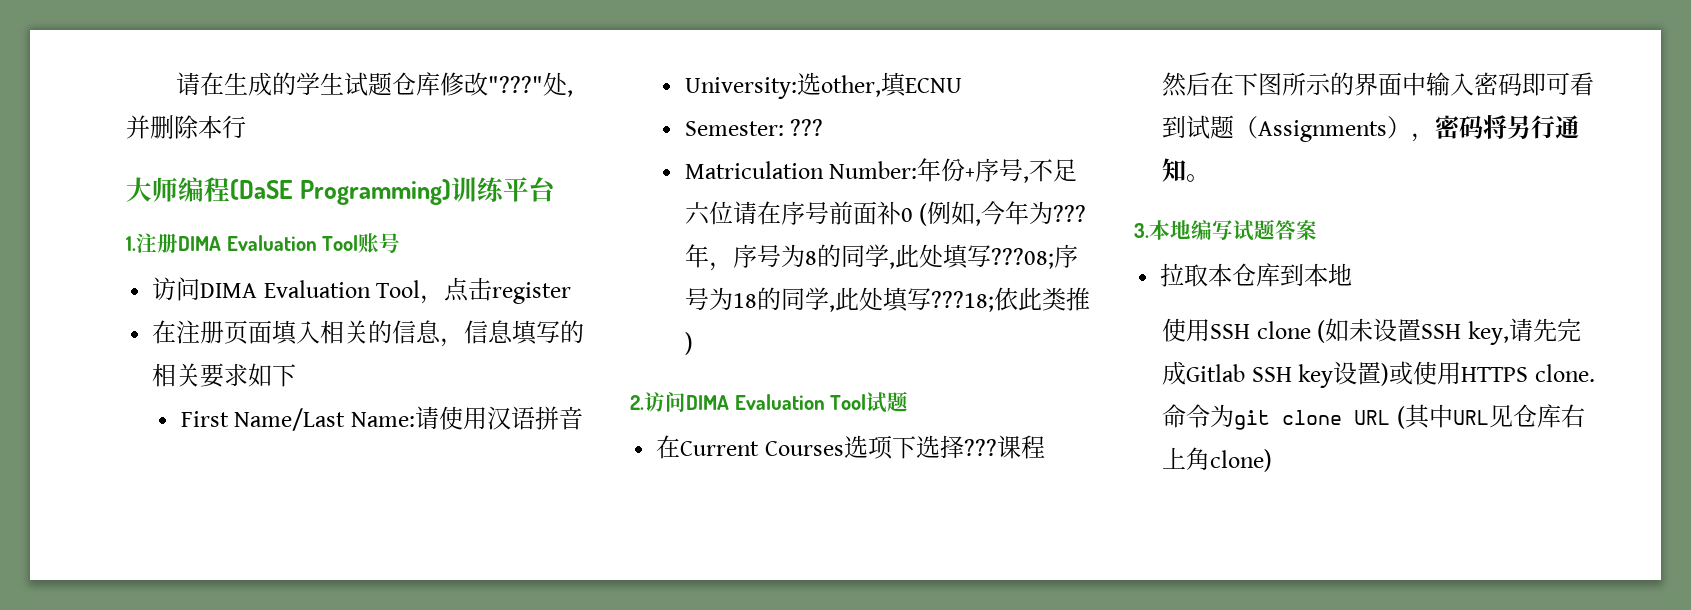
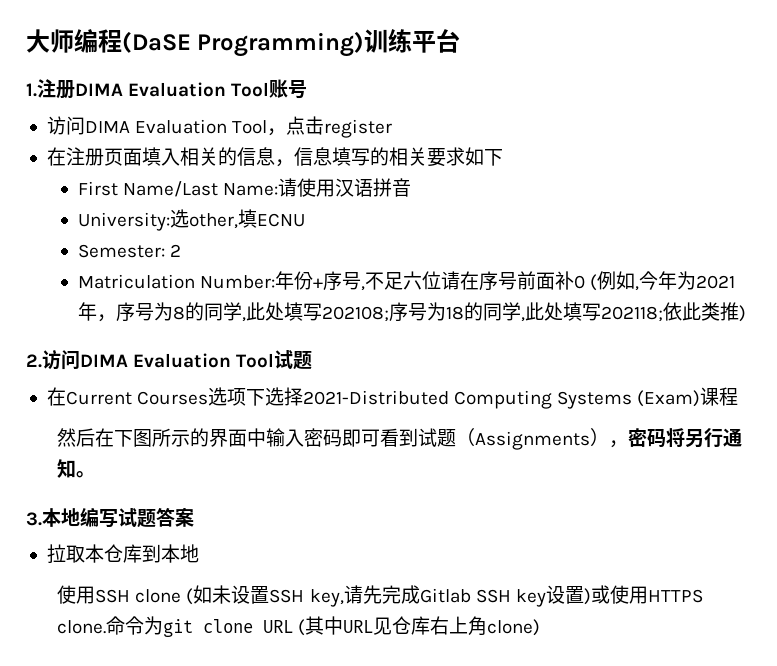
- 请在生成的学生试题仓库修改"???"处,并删除本行
- Semester: ???
+ Semester: 2
- Matriculation Number:年份+序号,不足六位请在序号前面补0 (例如,今年为???年，序号为8的同学,此处填写???08;序号为18的同学,此处填写???18;依此类推)
+ Matriculation Number:年份+序号,不足六位请在序号前面补0 (例如,今年为2021年，序号为8的同学,此处填写202108;序号为18的同学,此处填写202118;依此类推)
- 在Current Courses选项下选择???课程
+ 在Current Courses选项下选择2021-Distributed Computing Systems (Exam)课程

